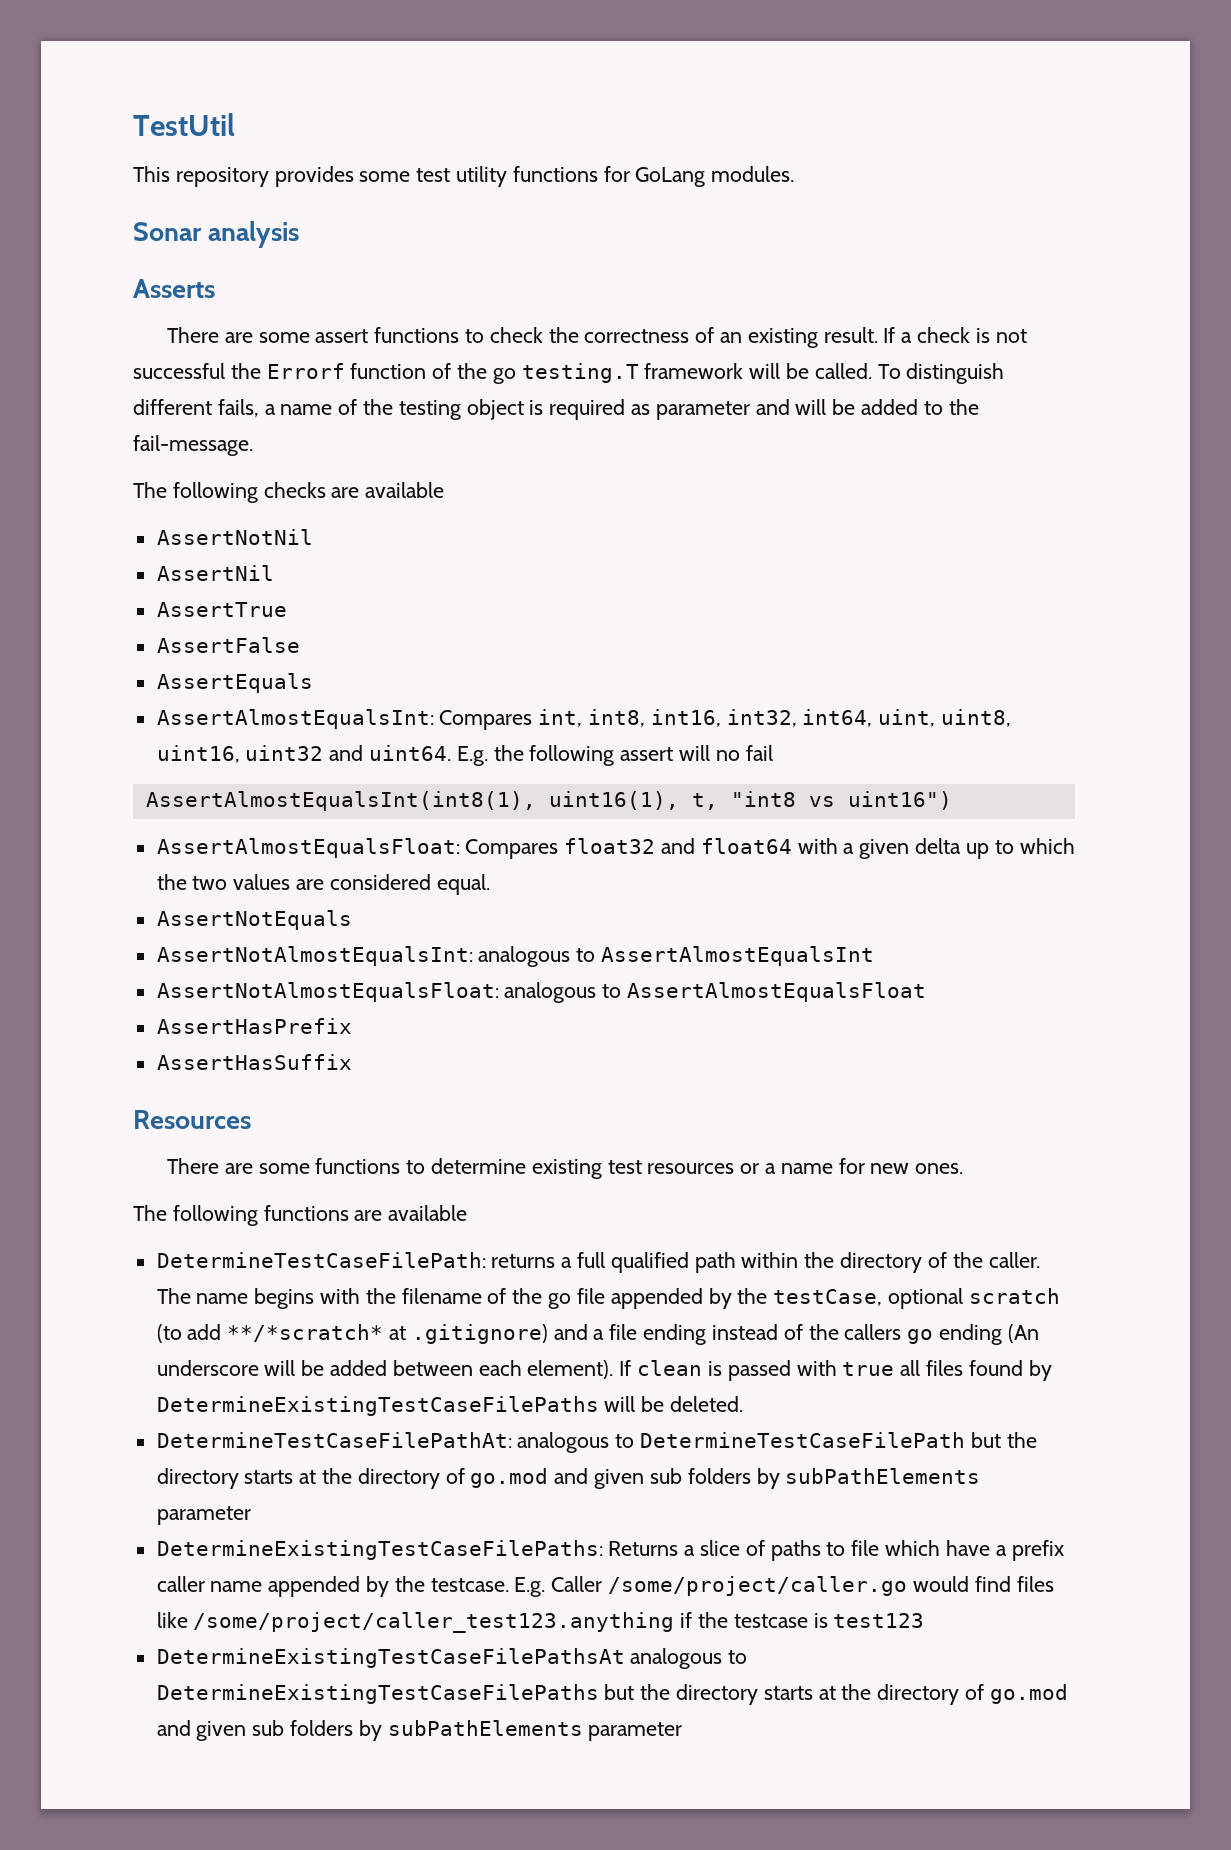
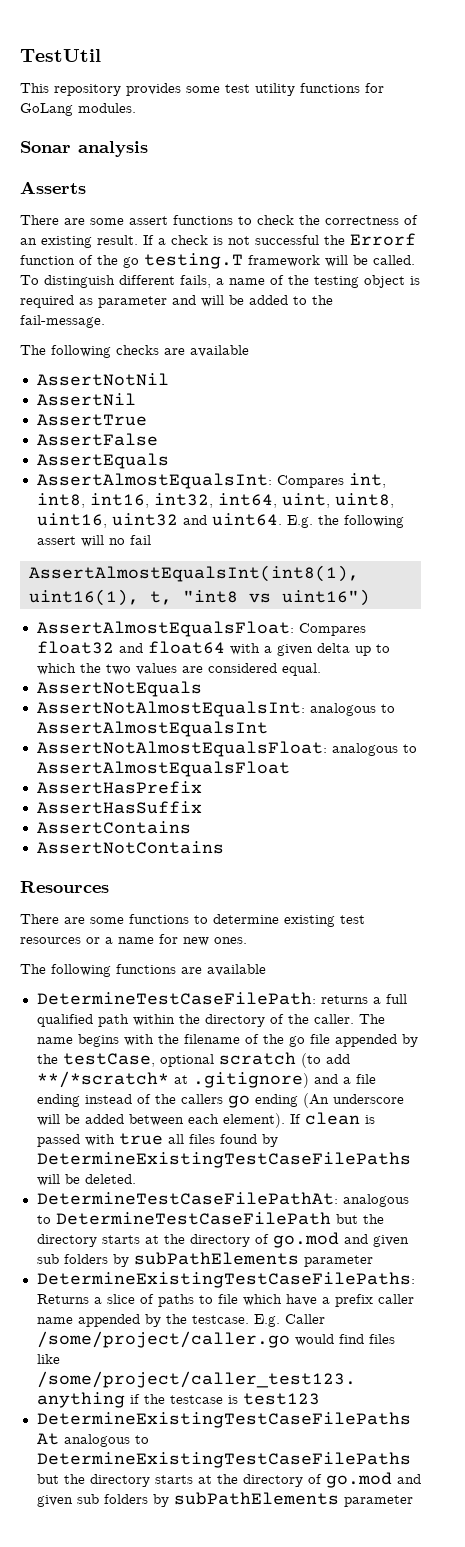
+ AssertContains
+ AssertNotContains

